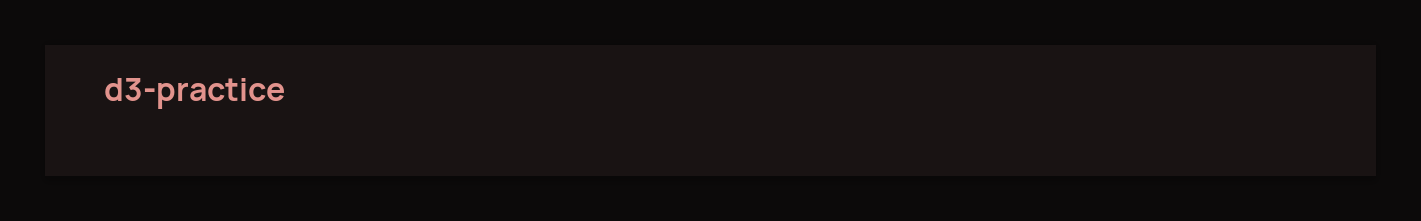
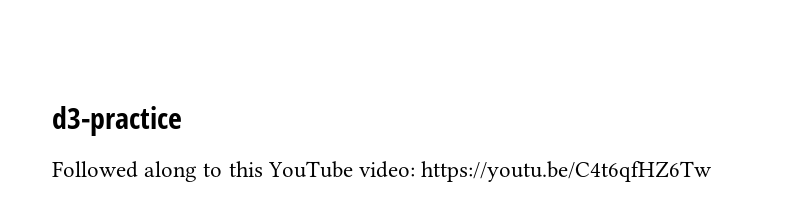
+ Followed along to this YouTube video: https://youtu.be/C4t6qfHZ6Tw

